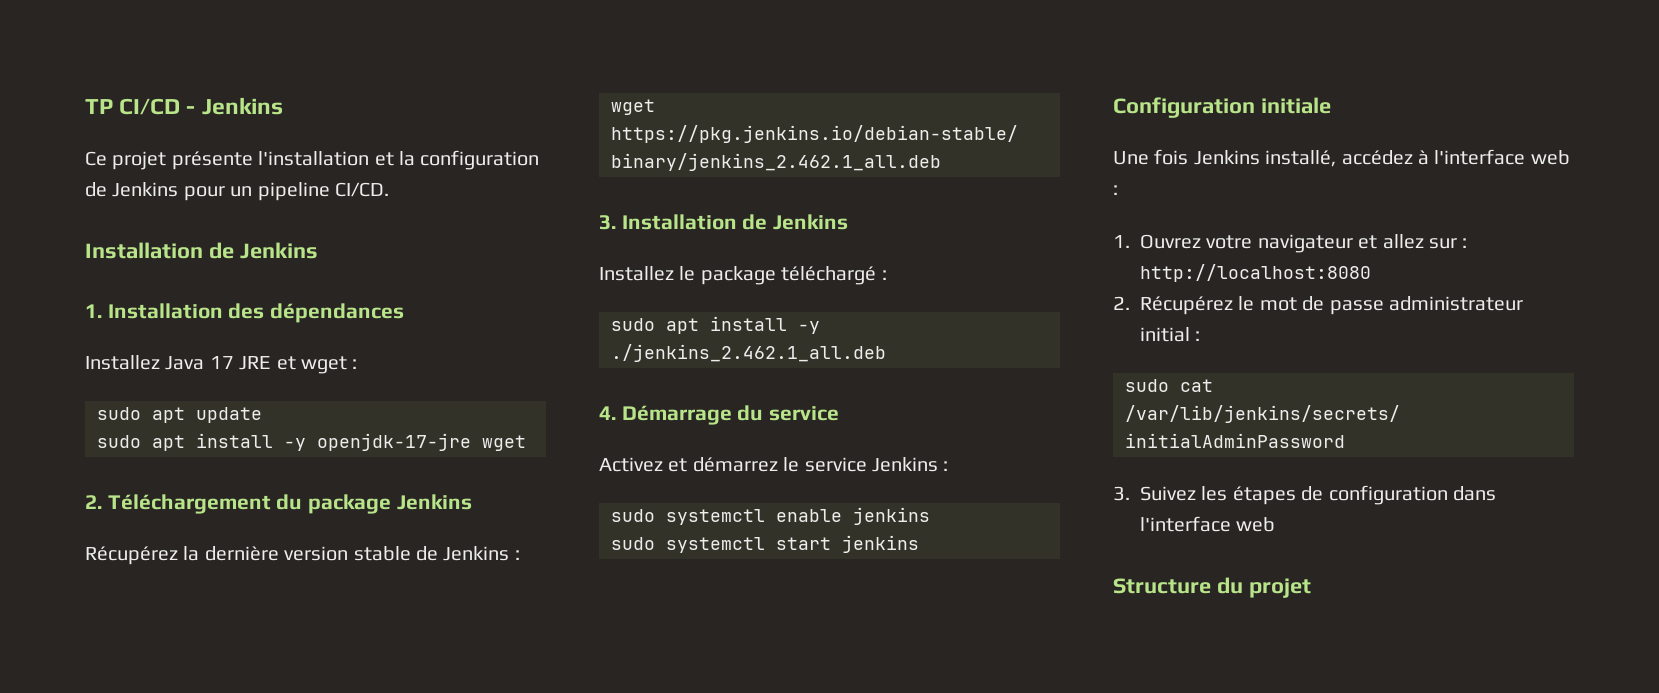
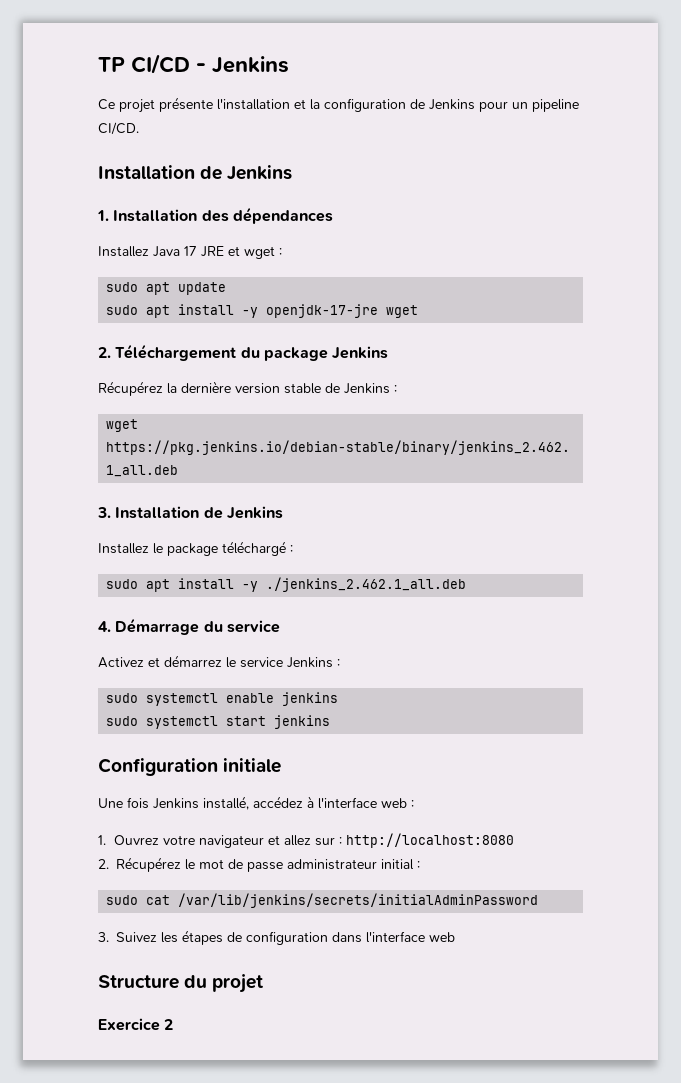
+ Exercice 2

